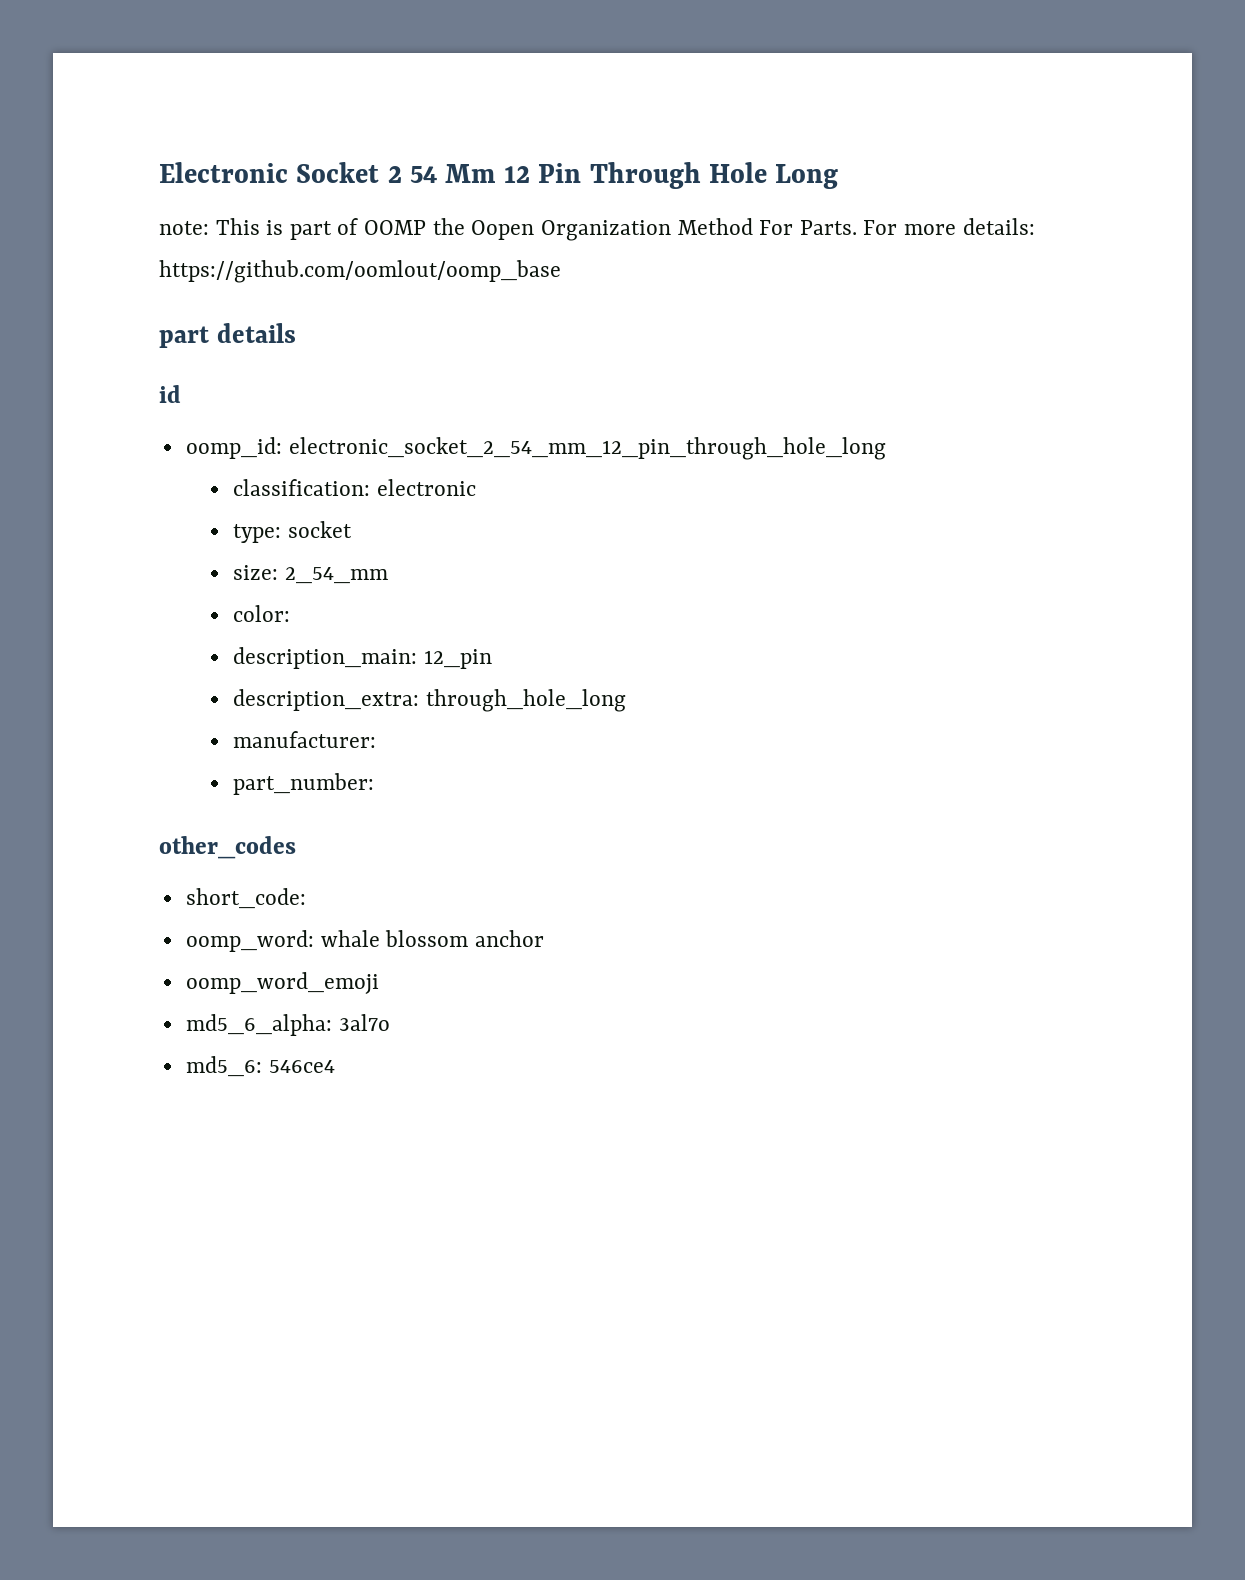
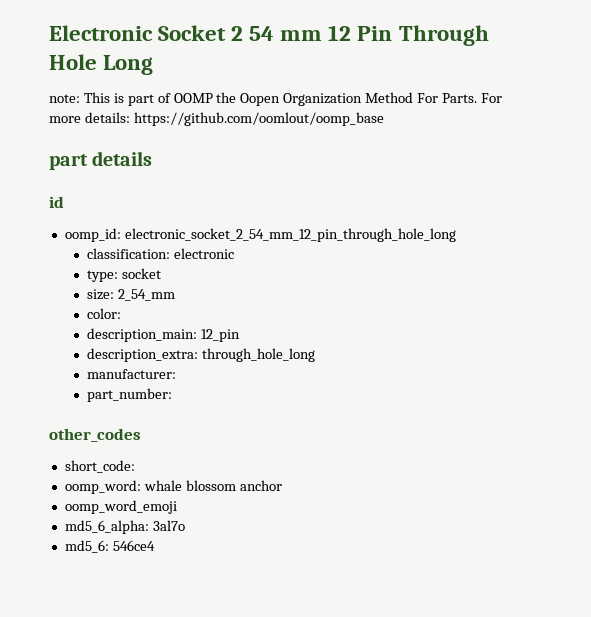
- Electronic Socket 2 54 Mm 12 Pin Through Hole Long
+ Electronic Socket 2 54 mm 12 Pin Through Hole Long

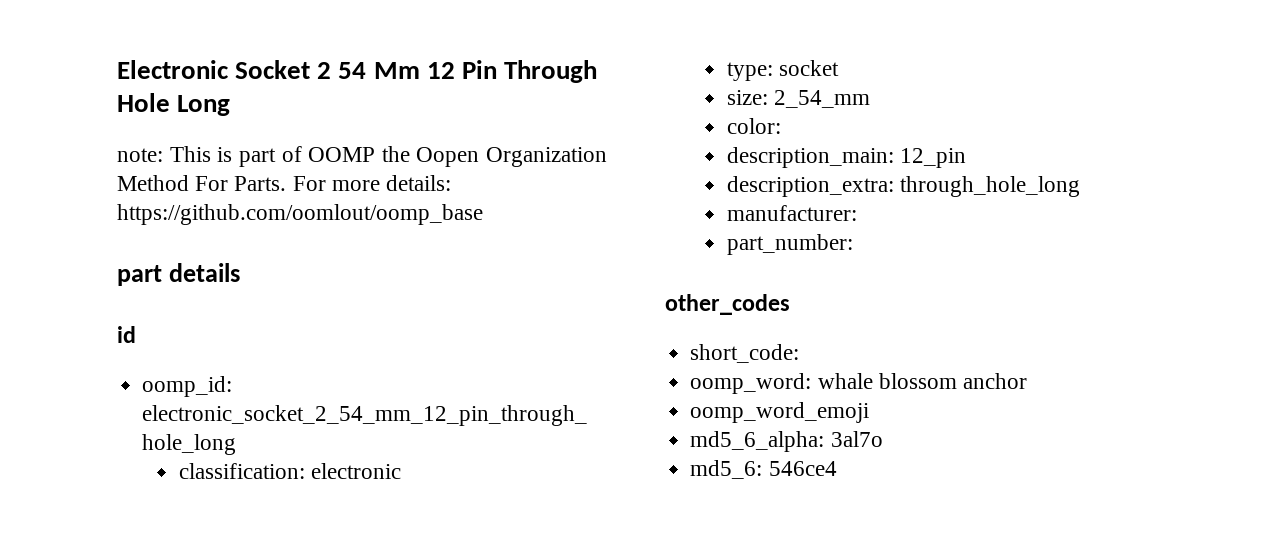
- Electronic Socket 2 54 mm 12 Pin Through Hole Long
+ Electronic Socket 2 54 Mm 12 Pin Through Hole Long

